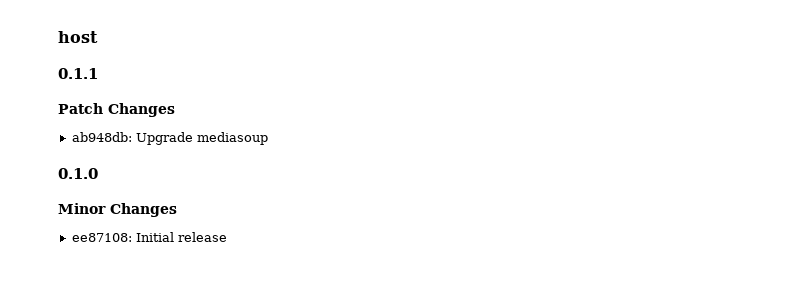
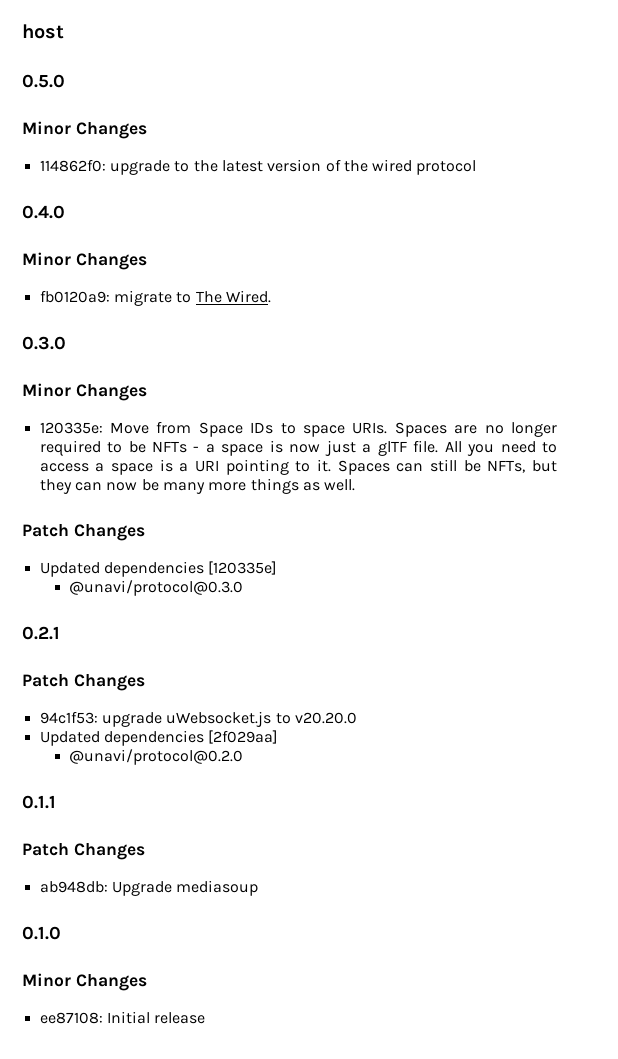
+ 0.5.0
+ Minor Changes
+ 114862f0: upgrade to the latest version of the wired protocol
+ 0.4.0
+ Minor Changes
+ fb0120a9: migrate to The Wired.
+ 0.3.0
+ Minor Changes
+ 120335e: Move from Space IDs to space URIs. Spaces are no longer required to be NFTs - a space is now just a glTF file. All you need to access a space is a URI pointing to it. Spaces can still be NFTs, but they can now be many more things as well.
+ Patch Changes
+ Updated dependencies [120335e]
+ @unavi/protocol@0.3.0
+ 0.2.1
+ Patch Changes
+ 94c1f53: upgrade uWebsocket.js to v20.20.0
+ Updated dependencies [2f029aa]
+ @unavi/protocol@0.2.0

